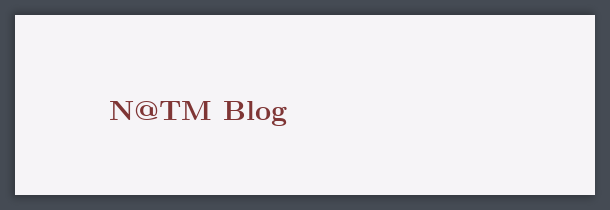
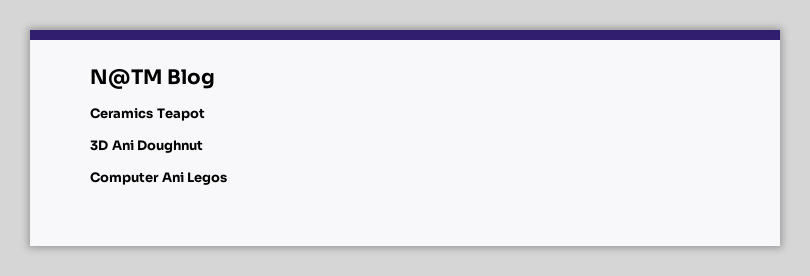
+ Ceramics Teapot
+ 3D Ani Doughnut
+ Computer Ani Legos

